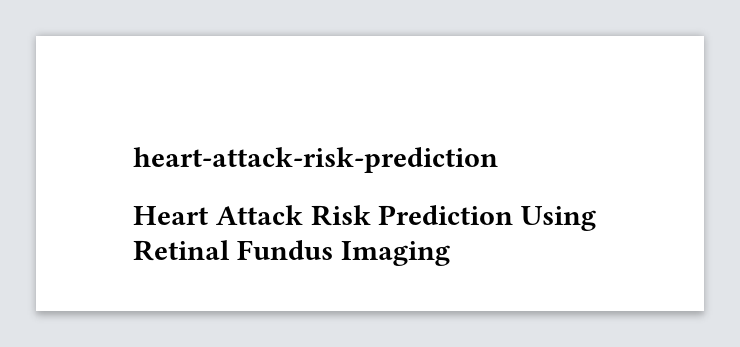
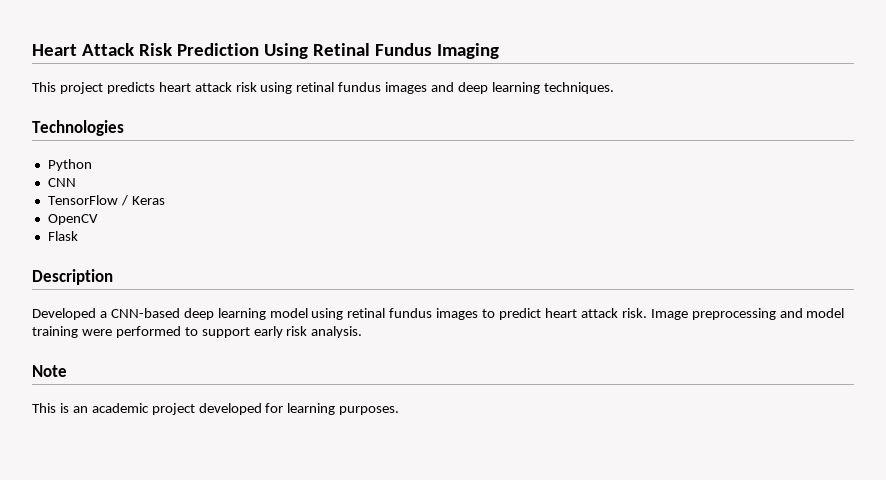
- heart-attack-risk-prediction
+ This project predicts heart attack risk using retinal fundus images and deep learning techniques.
+ Technologies
+ Python
+ CNN
+ TensorFlow / Keras
+ OpenCV
+ Flask
+ Description
+ Developed a CNN-based deep learning model using retinal fundus images to predict heart attack risk. Image preprocessing and model training were performed to support early risk analysis.
+ Note
+ This is an academic project developed for learning purposes.

